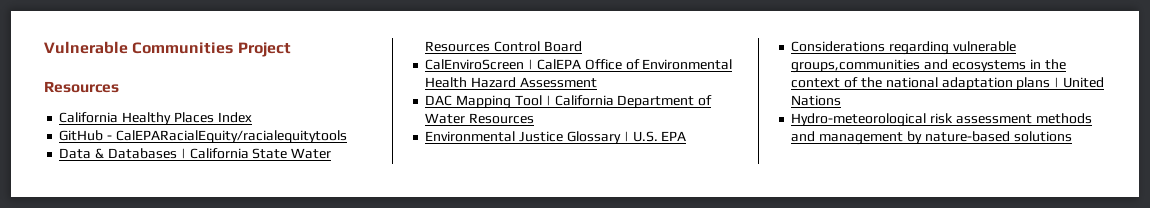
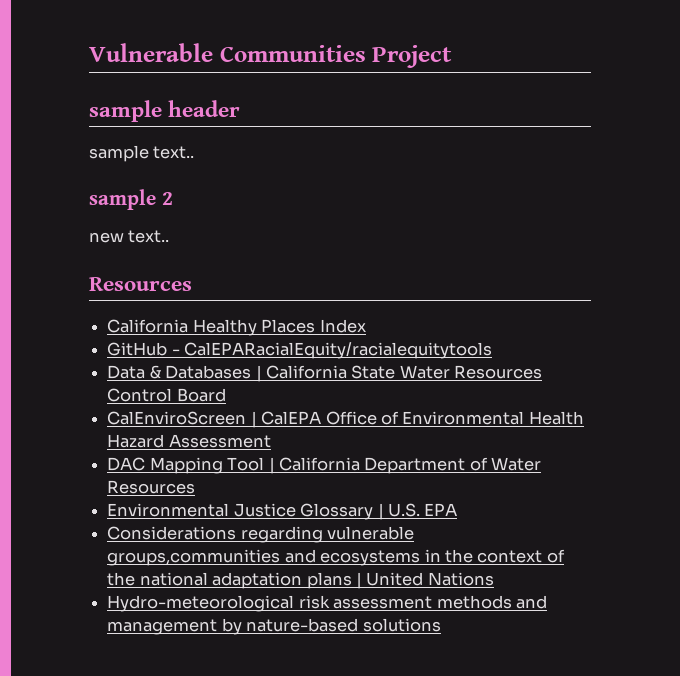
+ sample header
+ sample text..
+ sample 2
+ new text..

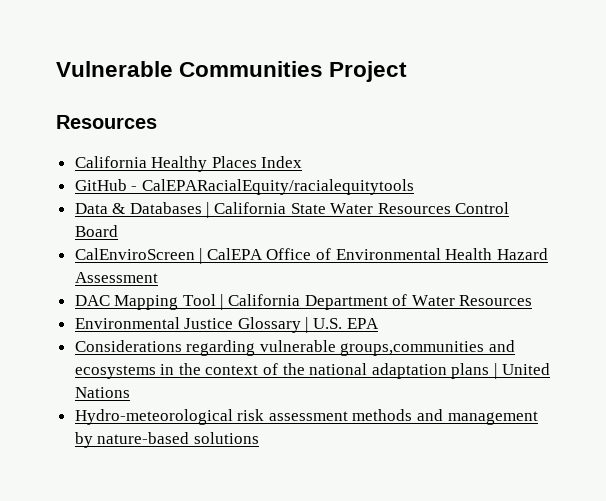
- sample header
- sample text..
- sample 2
- new text..

